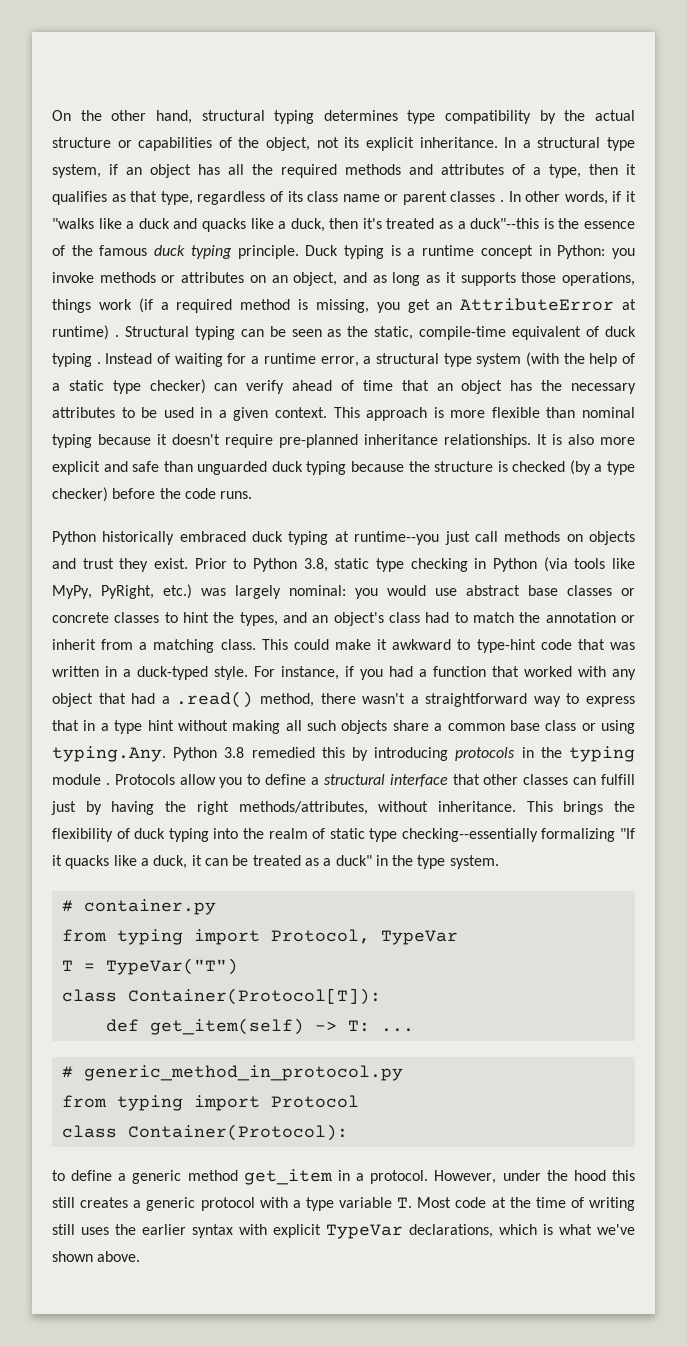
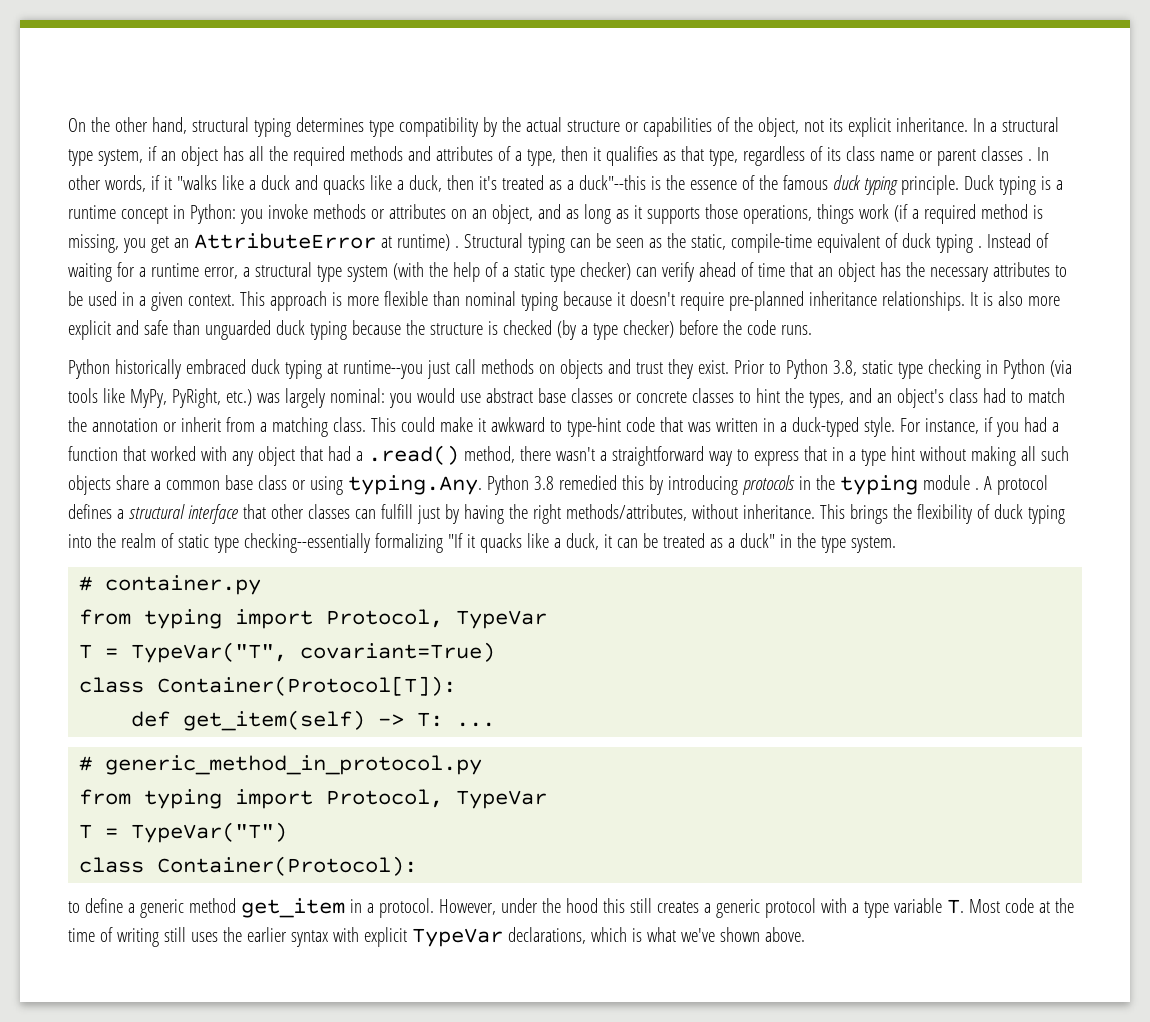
- Protocols allow you to define a structural interface that other classes can fulfill just by having the right methods/attributes, without inheritance.
+ A protocol defines a structural interface that other classes can fulfill just by having the right methods/attributes, without inheritance.
- T = TypeVar("T")
+ T = TypeVar("T", covariant=True)
  # generic_method_in_protocol.py
- from typing import Protocol
+ from typing import Protocol, TypeVar
+ T = TypeVar("T")

